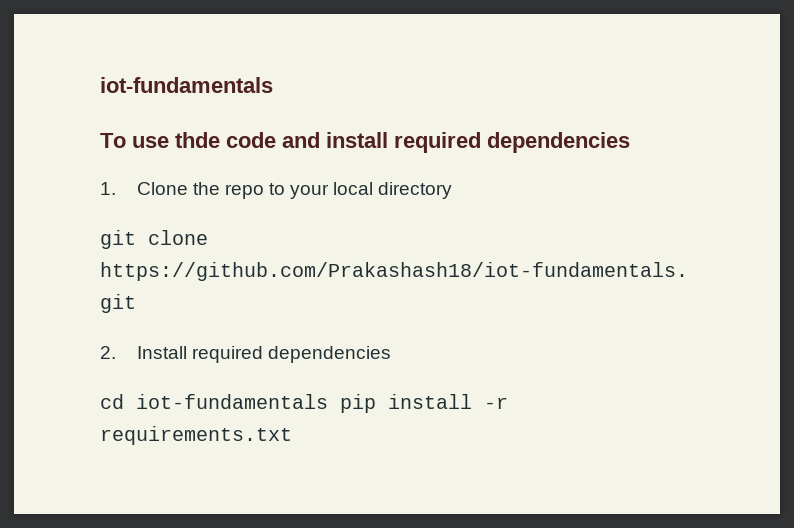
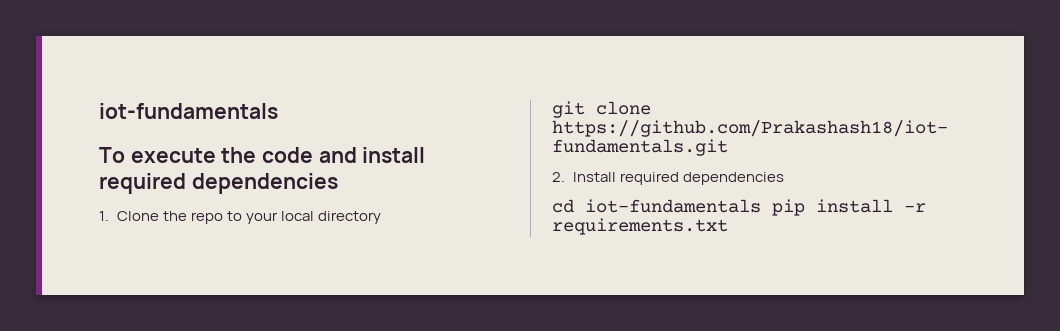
- To use thde code and install required dependencies
+ To execute the code and install required dependencies

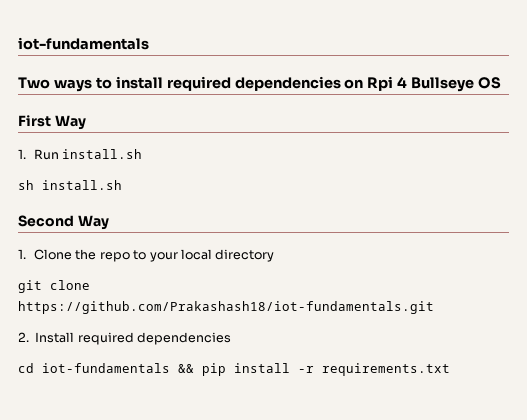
- To execute the code and install required dependencies
+ Two ways to install required dependencies on Rpi 4 Bullseye OS
+ First Way
+ 1. Run install.sh
+ sh install.sh
+ Second Way
- cd iot-fundamentals pip install -r requirements.txt
+ cd iot-fundamentals && pip install -r requirements.txt

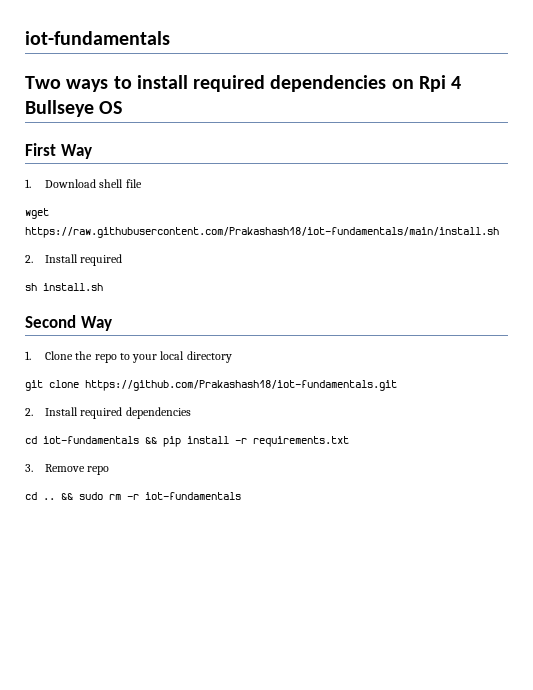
- 1. Run install.sh
+ 1. Download shell file
+ wget https://raw.githubusercontent.com/Prakashash18/iot-fundamentals/main/install.sh
+ 2. Install required
+ 3. Remove repo
+ cd .. && sudo rm -r iot-fundamentals

